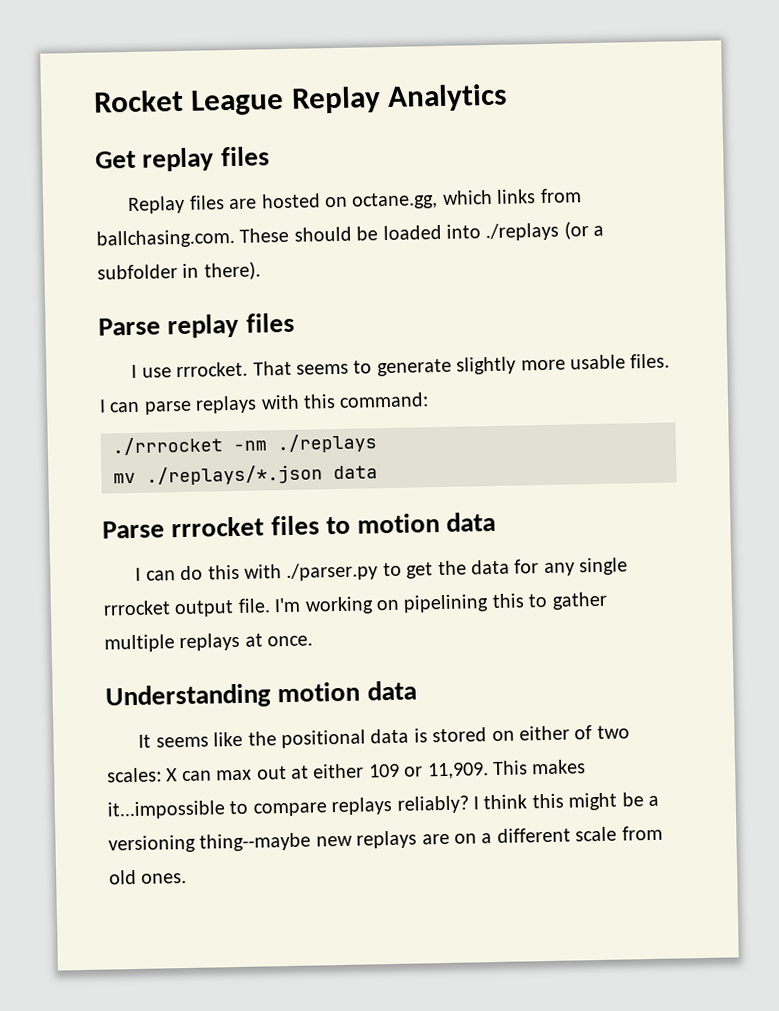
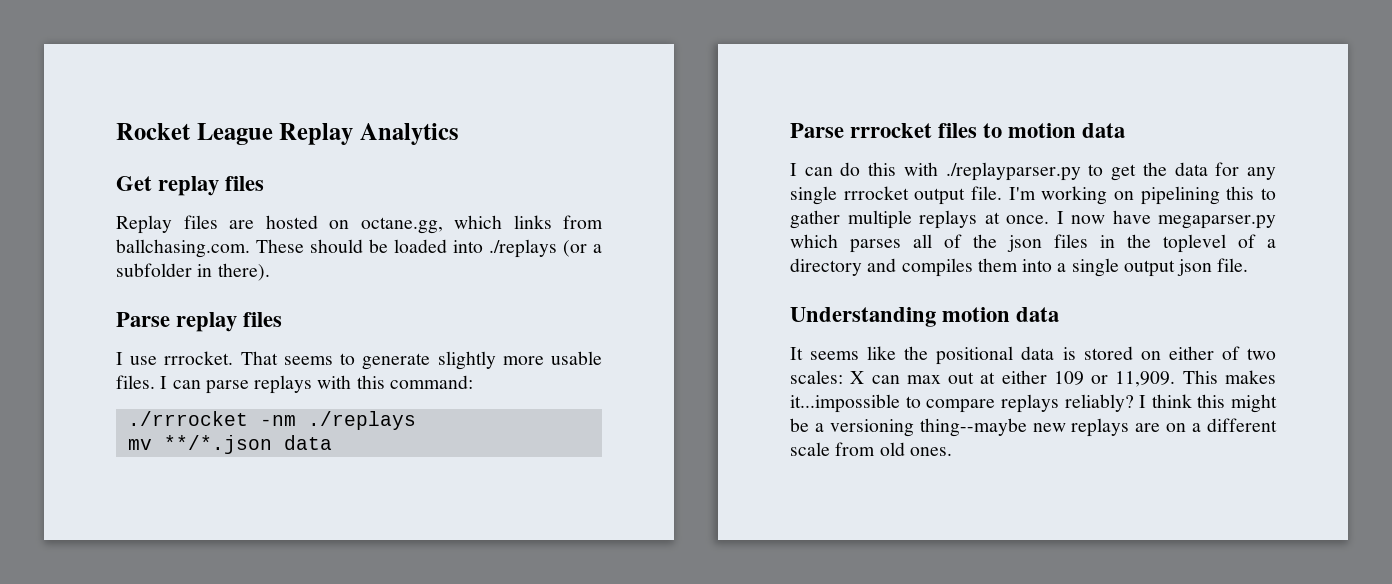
- mv ./replays/*.json data
+ mv **/*.json data
- I can do this with ./parser.py to get the data for any single rrrocket output file.
+ I can do this with ./replayparser.py to get the data for any single rrrocket output file.
+ I now have megaparser.py which parses all of the json files in the toplevel of a directory and compiles them into a single output json file.

